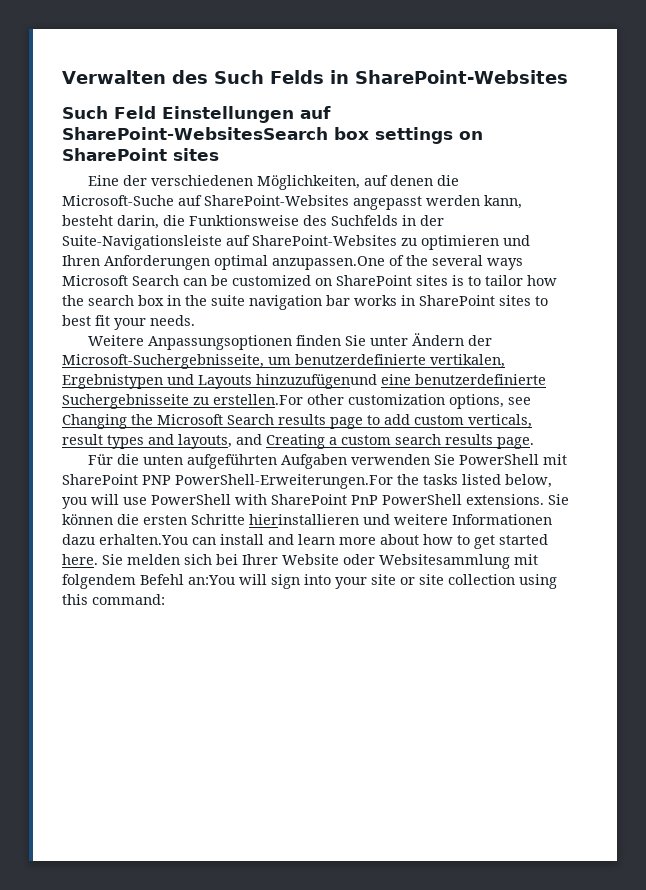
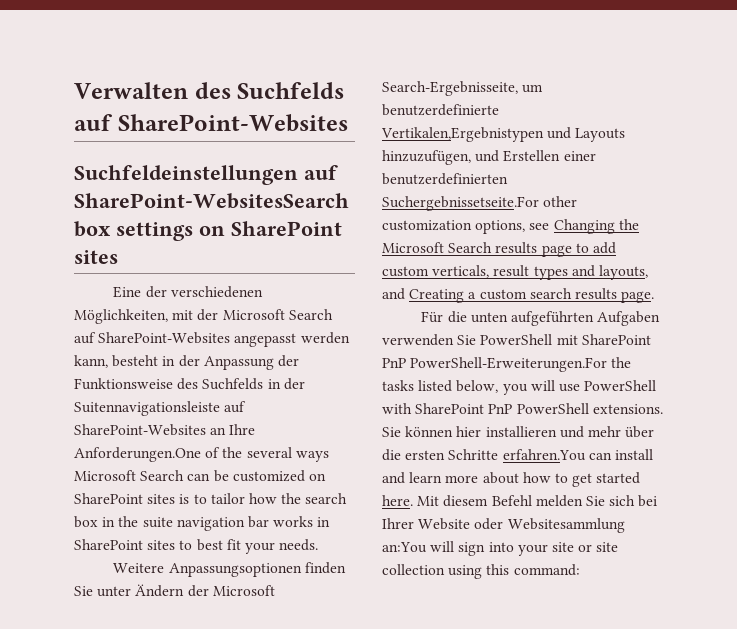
- Verwalten des Such Felds in SharePoint-Websites
- Such Feld Einstellungen auf SharePoint-WebsitesSearch box settings on SharePoint sites
+ Verwalten des Suchfelds auf SharePoint-Websites
+ Suchfeldeinstellungen auf SharePoint-WebsitesSearch box settings on SharePoint sites
- Eine der verschiedenen Möglichkeiten, auf denen die Microsoft-Suche auf SharePoint-Websites angepasst werden kann, besteht darin, die Funktionsweise des Suchfelds in der Suite-Navigationsleiste auf SharePoint-Websites zu optimieren und Ihren Anforderungen optimal anzupassen.One of the several ways Microsoft Search can be customized on SharePoint sites is to tailor how the search box in the suite navigation bar works in SharePoint sites to best fit your needs.
+ Eine der verschiedenen Möglichkeiten, mit der Microsoft Search auf SharePoint-Websites angepasst werden kann, besteht in der Anpassung der Funktionsweise des Suchfelds in der Suitennavigationsleiste auf SharePoint-Websites an Ihre Anforderungen.One of the several ways Microsoft Search can be customized on SharePoint sites is to tailor how the search box in the suite navigation bar works in SharePoint sites to best fit your needs.
- Weitere Anpassungsoptionen finden Sie unter Ändern der Microsoft-Suchergebnisseite, um benutzerdefinierte vertikalen, Ergebnistypen und Layouts hinzuzufügenund eine benutzerdefinierte Suchergebnisseite zu erstellen.For other customization options, see Changing the Microsoft Search results page to add custom verticals, result types and layouts, and Creating a custom search results page.
+ Weitere Anpassungsoptionen finden Sie unter Ändern der Microsoft Search-Ergebnisseite, um benutzerdefinierte Vertikalen,Ergebnistypen und Layouts hinzuzufügen, und Erstellen einer benutzerdefinierten Suchergebnissetseite.For other customization options, see Changing the Microsoft Search results page to add custom verticals, result types and layouts, and Creating a custom search results page.
- Für die unten aufgeführten Aufgaben verwenden Sie PowerShell mit SharePoint PNP PowerShell-Erweiterungen.For the tasks listed below, you will use PowerShell with SharePoint PnP PowerShell extensions.
+ Für die unten aufgeführten Aufgaben verwenden Sie PowerShell mit SharePoint PnP PowerShell-Erweiterungen.For the tasks listed below, you will use PowerShell with SharePoint PnP PowerShell extensions.
- Sie können die ersten Schritte hierinstallieren und weitere Informationen dazu erhalten.You can install and learn more about how to get started here.
+ Sie können hier installieren und mehr über die ersten Schritte erfahren.You can install and learn more about how to get started here.
- Sie melden sich bei Ihrer Website oder Websitesammlung mit folgendem Befehl an:You will sign into your site or site collection using this command:
+ Mit diesem Befehl melden Sie sich bei Ihrer Website oder Websitesammlung an:You will sign into your site or site collection using this command:

